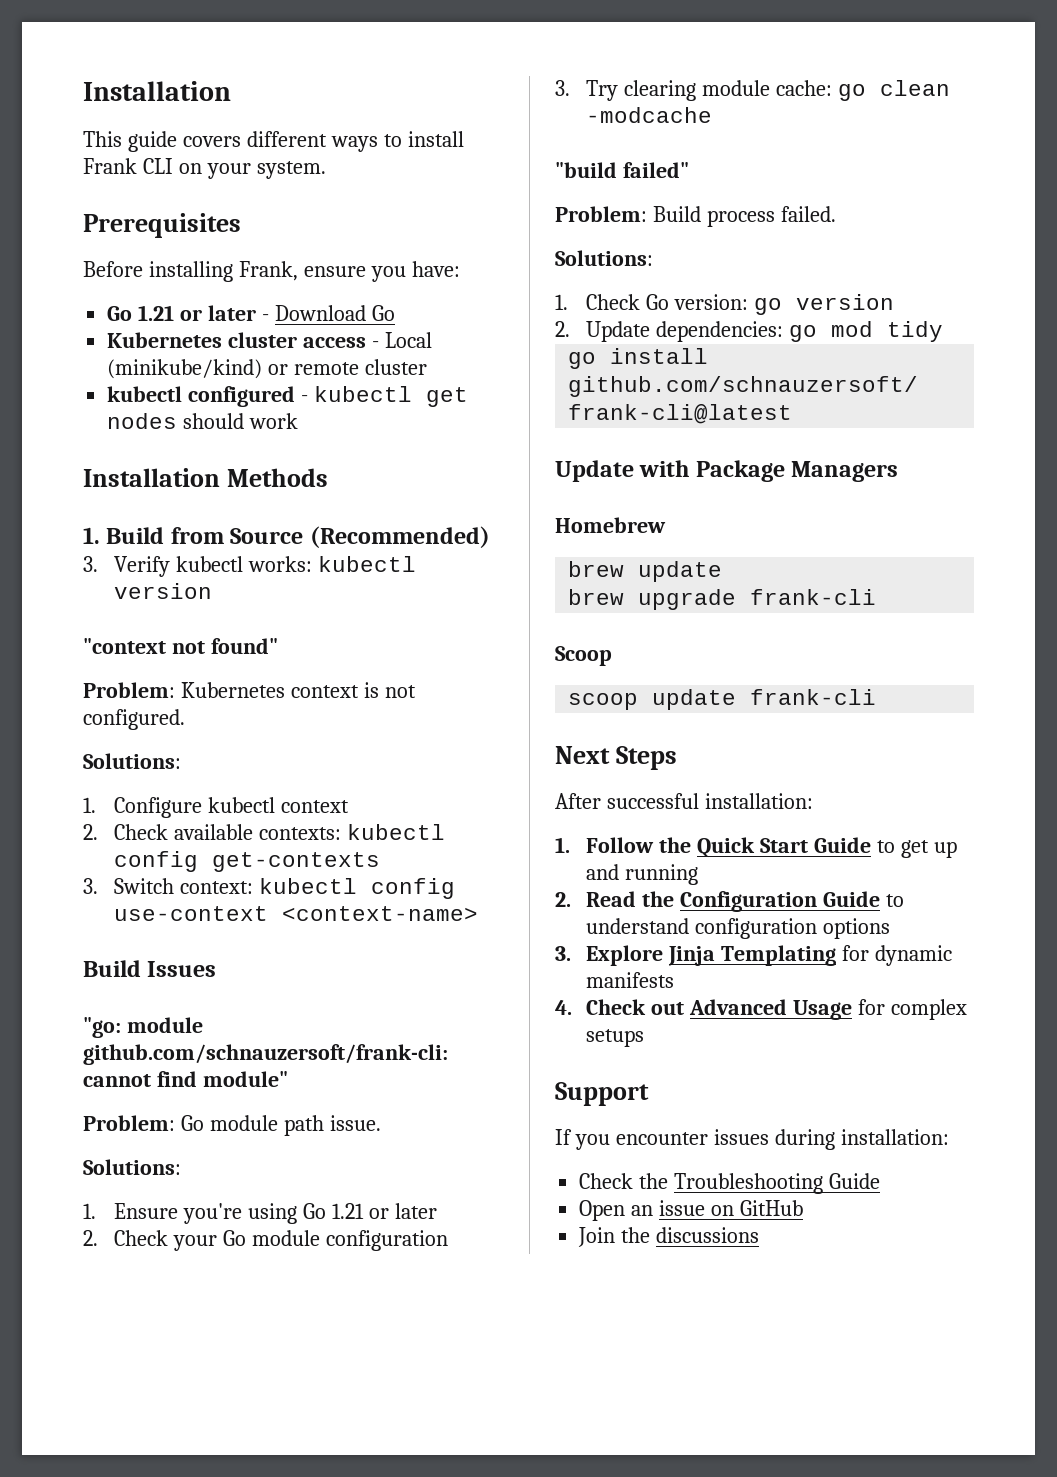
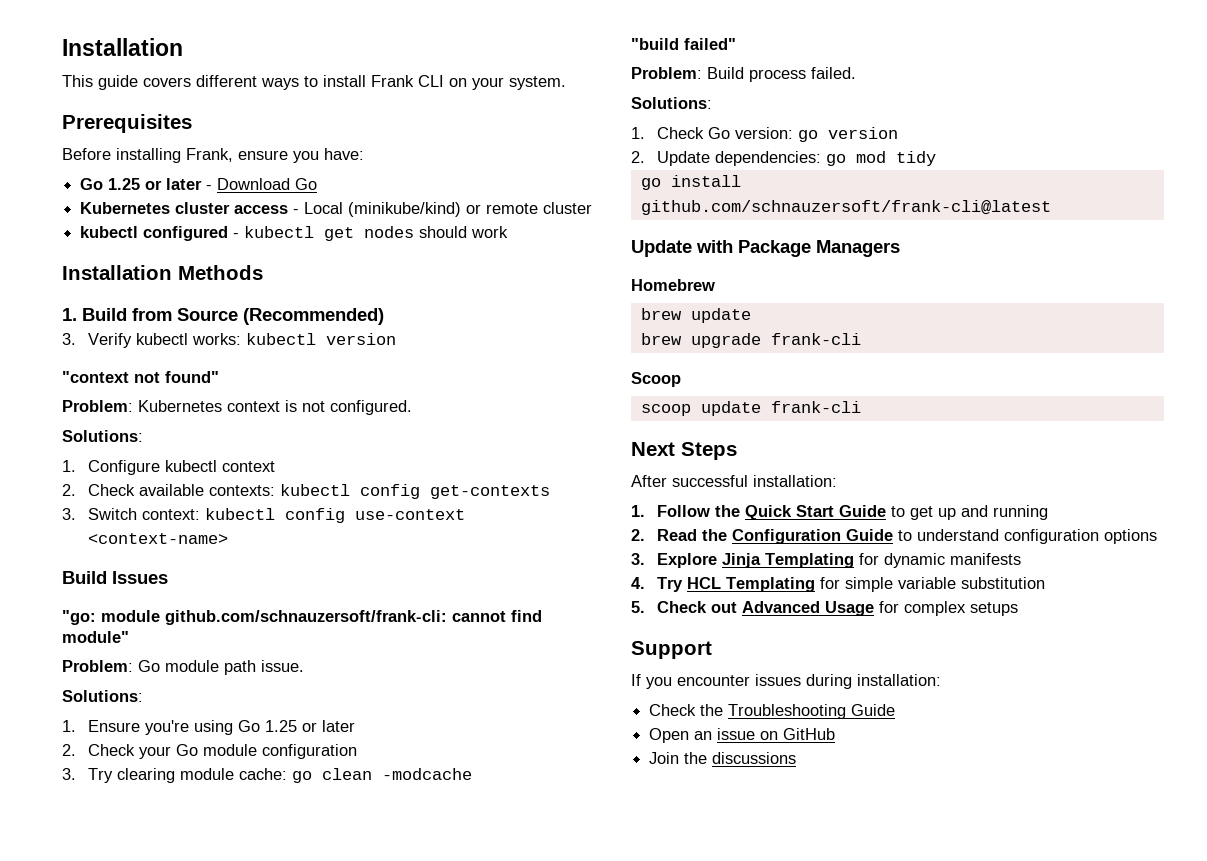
- Go 1.21 or later - Download Go
+ Go 1.25 or later - Download Go
- 1. Ensure you're using Go 1.21 or later
+ 1. Ensure you're using Go 1.25 or later
- 4. Check out Advanced Usage for complex setups
+ 4. Try HCL Templating for simple variable substitution
+ 5. Check out Advanced Usage for complex setups

